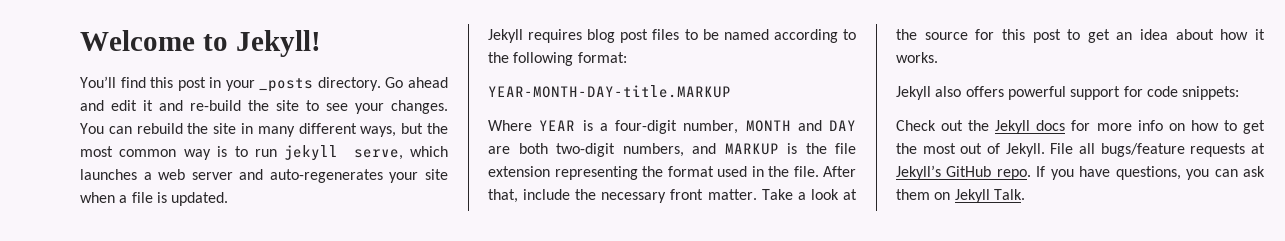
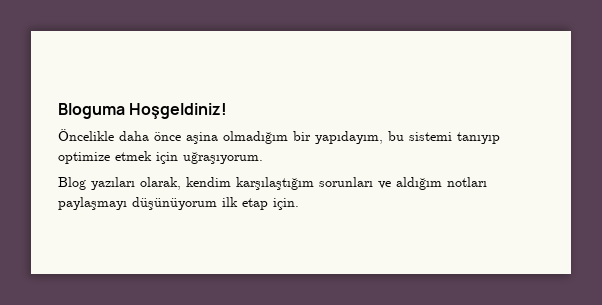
- Welcome to Jekyll!
- You’ll find this post in your _posts directory. Go ahead and edit it and re-build the site to see your changes. You can rebuild the site in many different ways, but the most common way is to run jekyll serve, which launches a web server and auto-regenerates your site when a file is updated.
- Jekyll requires blog post files to be named according to the following format:
- YEAR-MONTH-DAY-title.MARKUP
- Where YEAR is a four-digit number, MONTH and DAY are both two-digit numbers, and MARKUP is the file extension representing the format used in the file. After that, include the necessary front matter. Take a look at the source for this post to get an idea about how it works.
- Jekyll also offers powerful support for code snippets:
- Check out the Jekyll docs for more info on how to get the most out of Jekyll. File all bugs/feature requests at Jekyll’s GitHub repo. If you have questions, you can ask them on Jekyll Talk.
+ Bloguma Hoşgeldiniz!
+ Öncelikle daha önce aşina olmadığım bir yapıdayım, bu sistemi tanıyıp optimize etmek için uğraşıyorum.
+ Blog yazıları olarak, kendim karşılaştığım sorunları ve aldığım notları paylaşmayı düşünüyorum ilk etap için.

